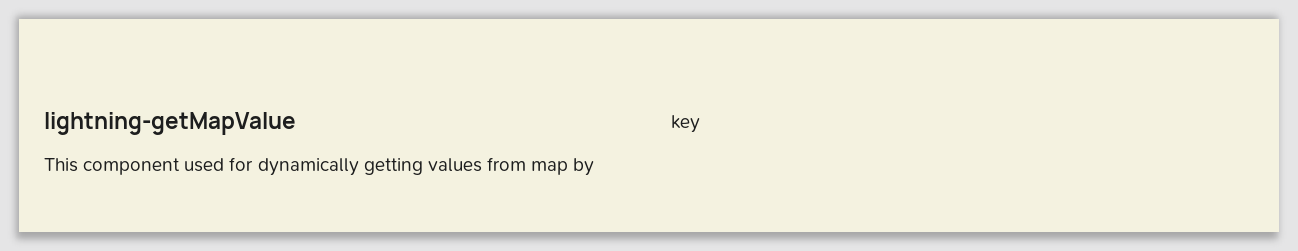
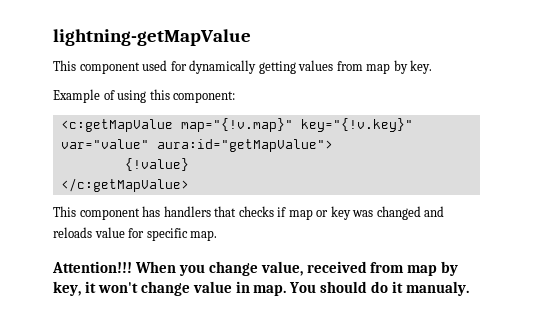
- This component used for dynamically getting values from map by key
+ This component used for dynamically getting values from map by key.
+ Example of using this component:
+ <c:getMapValue map="{!v.map}" key="{!v.key}" var="value" aura:id="getMapValue">
+ {!value}
+ </c:getMapValue>
+ This component has handlers that checks if map or key was changed and reloads value for specific map.
+ Attention!!! When you change value, received from map by key, it won't change value in map. You should do it manualy.

